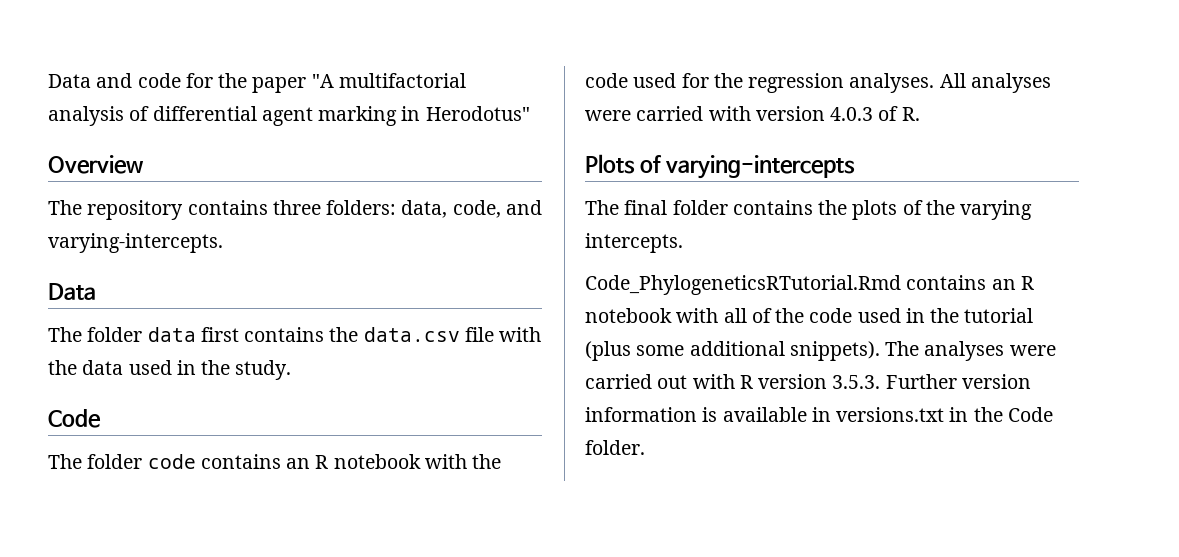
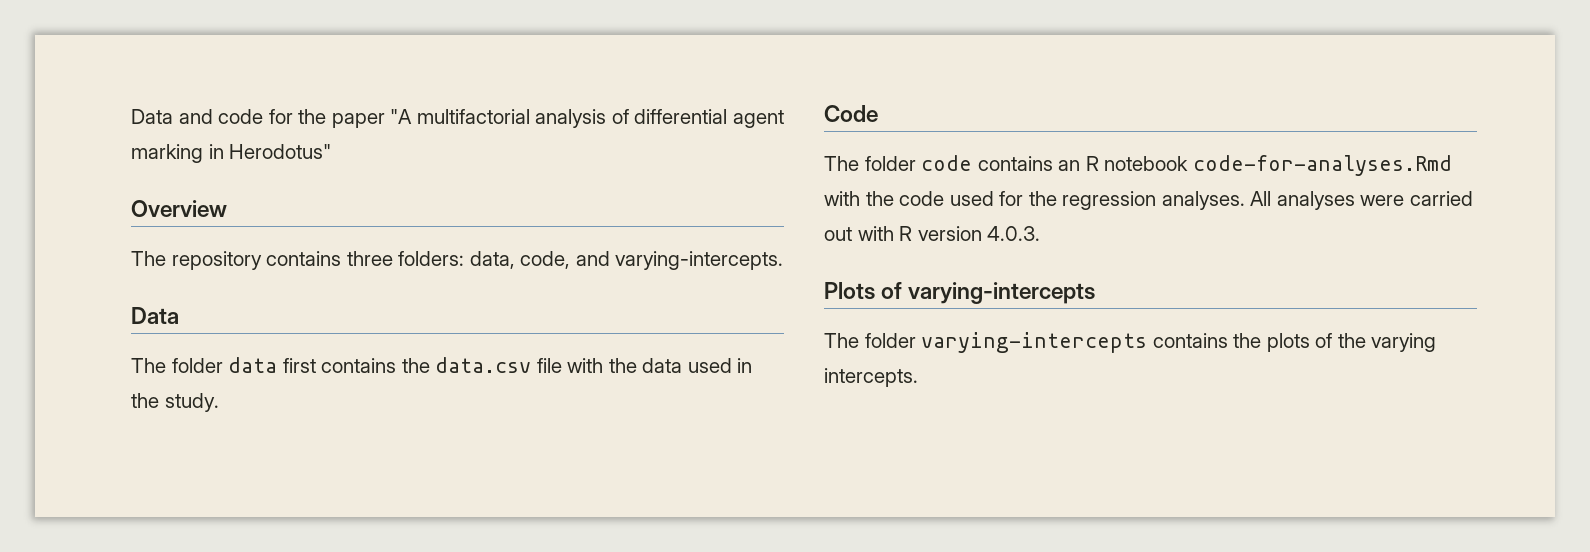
- The folder code contains an R notebook with the code used for the regression analyses.
+ The folder code contains an R notebook code-for-analyses.Rmd with the code used for the regression analyses.
- All analyses were carried with version 4.0.3 of R.
+ All analyses were carried out with R version 4.0.3.
- The final folder contains the plots of the varying intercepts.
+ The folder varying-intercepts contains the plots of the varying intercepts.
- Code_PhylogeneticsRTutorial.Rmd contains an R notebook with all of the code used in the tutorial (plus some additional snippets). The analyses were carried out with R version 3.5.3. Further version information is available in versions.txt in the Code folder.

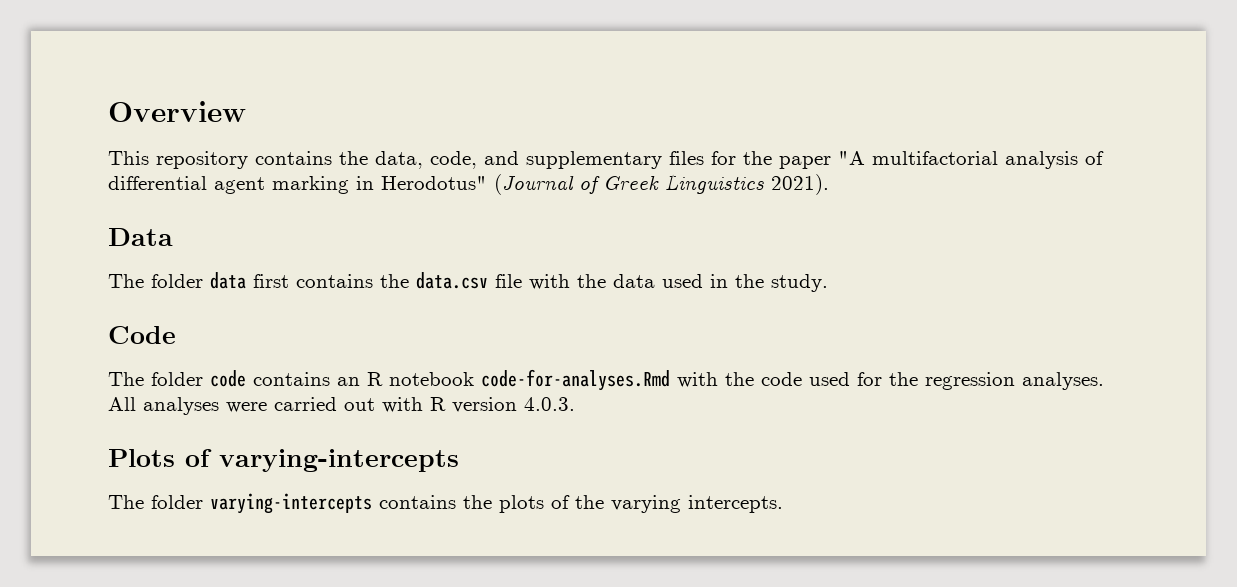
- Data and code for the paper "A multifactorial analysis of differential agent marking in Herodotus"
  Overview
- The repository contains three folders: data, code, and varying-intercepts.
+ This repository contains the data, code, and supplementary files for the paper "A multifactorial analysis of differential agent marking in Herodotus" (Journal of Greek Linguistics 2021).

